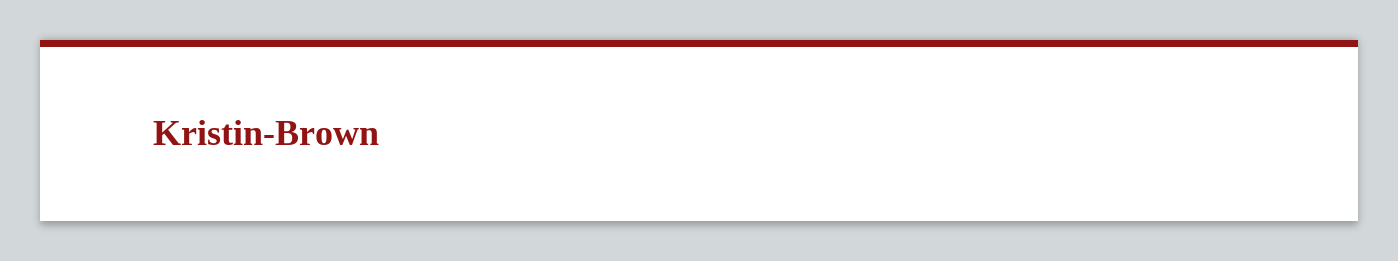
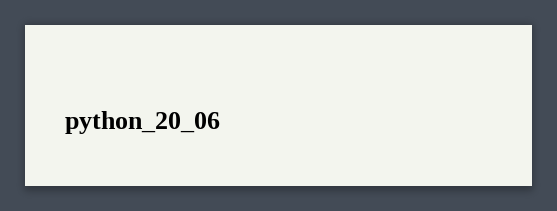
- Kristin-Brown
+ python_20_06

